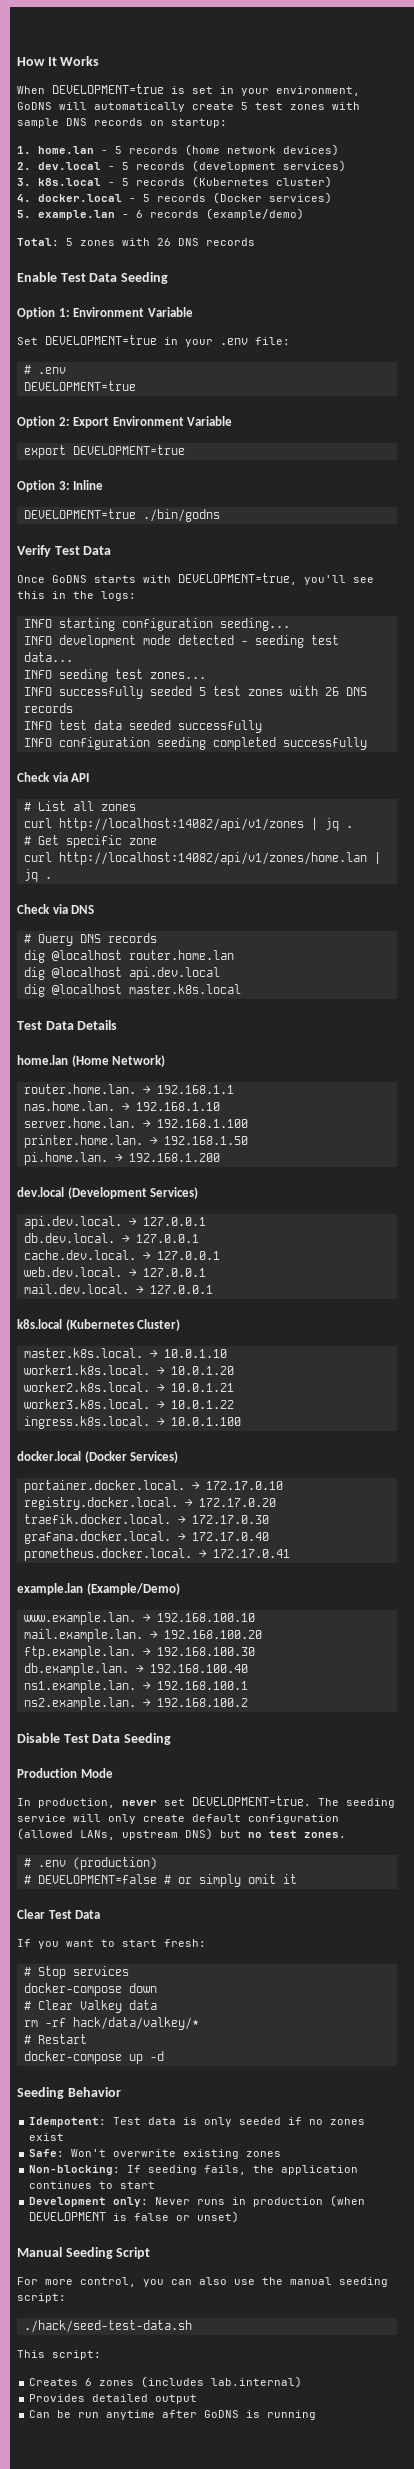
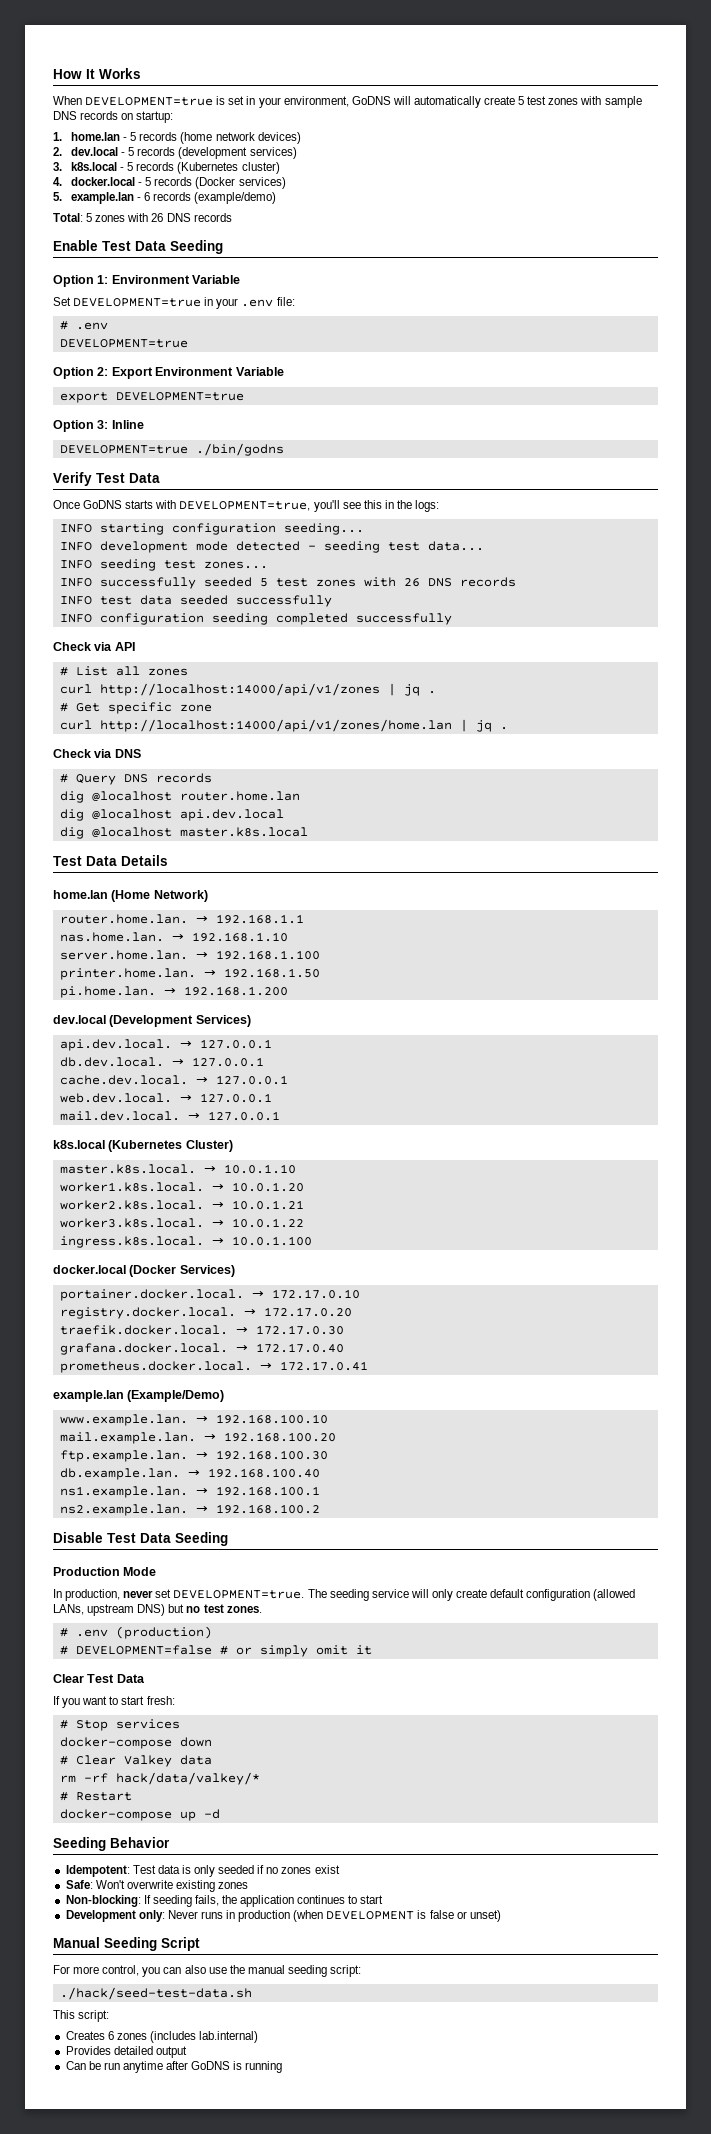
- curl http://localhost:14082/api/v1/zones | jq .
+ curl http://localhost:14000/api/v1/zones | jq .
- curl http://localhost:14082/api/v1/zones/home.lan | jq .
+ curl http://localhost:14000/api/v1/zones/home.lan | jq .

